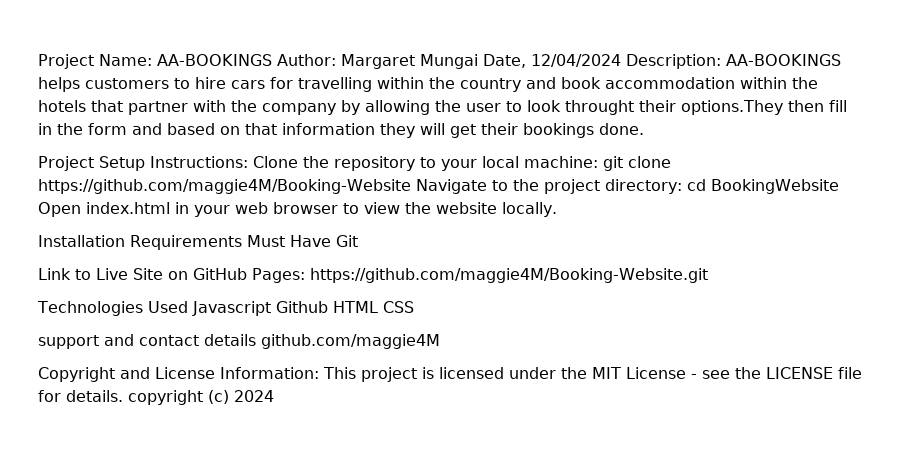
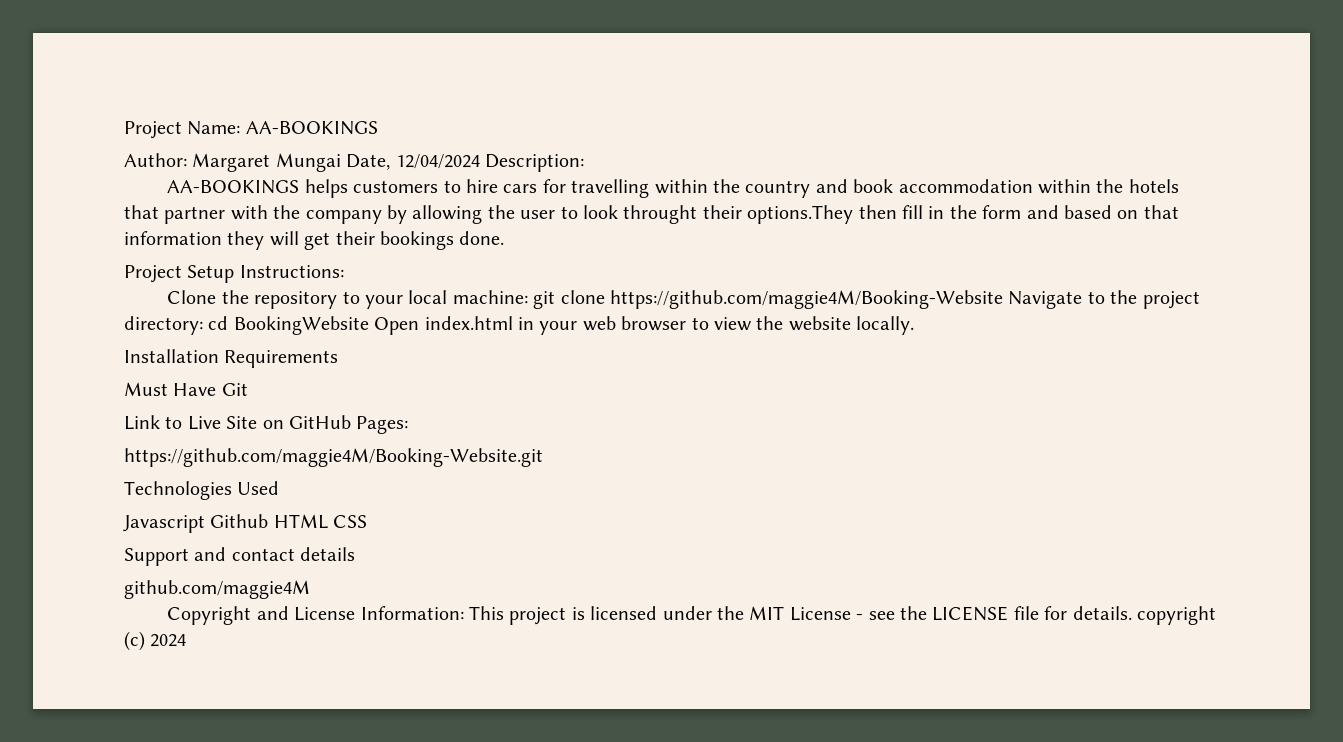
- Project Name: AA-BOOKINGS Author: Margaret Mungai Date, 12/04/2024 Description: AA-BOOKINGS helps customers to hire cars for travelling within the country and book accommodation within the hotels that partner with the company by allowing the user to look throught their options.They then fill in the form and based on that information they will get their bookings done.
+ Project Name: AA-BOOKINGS
+ Author: Margaret Mungai Date, 12/04/2024 Description:
+ AA-BOOKINGS helps customers to hire cars for travelling within the country and book accommodation within the hotels that partner with the company by allowing the user to look throught their options.They then fill in the form and based on that information they will get their bookings done.
- Project Setup Instructions: Clone the repository to your local machine: git clone https://github.com/maggie4M/Booking-Website Navigate to the project directory: cd BookingWebsite Open index.html in your web browser to view the website locally.
+ Project Setup Instructions:
+ Clone the repository to your local machine: git clone https://github.com/maggie4M/Booking-Website Navigate to the project directory: cd BookingWebsite Open index.html in your web browser to view the website locally.
- Installation Requirements Must Have Git
+ Installation Requirements
+ Must Have Git
- Link to Live Site on GitHub Pages: https://github.com/maggie4M/Booking-Website.git
+ Link to Live Site on GitHub Pages:
+ https://github.com/maggie4M/Booking-Website.git
- Technologies Used Javascript Github HTML CSS
+ Technologies Used
+ Javascript Github HTML CSS
- support and contact details github.com/maggie4M
+ Support and contact details
+ github.com/maggie4M

